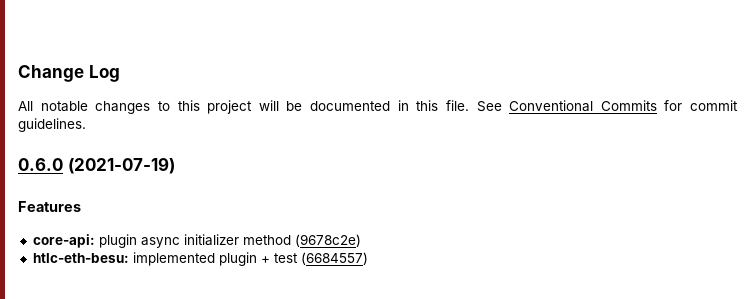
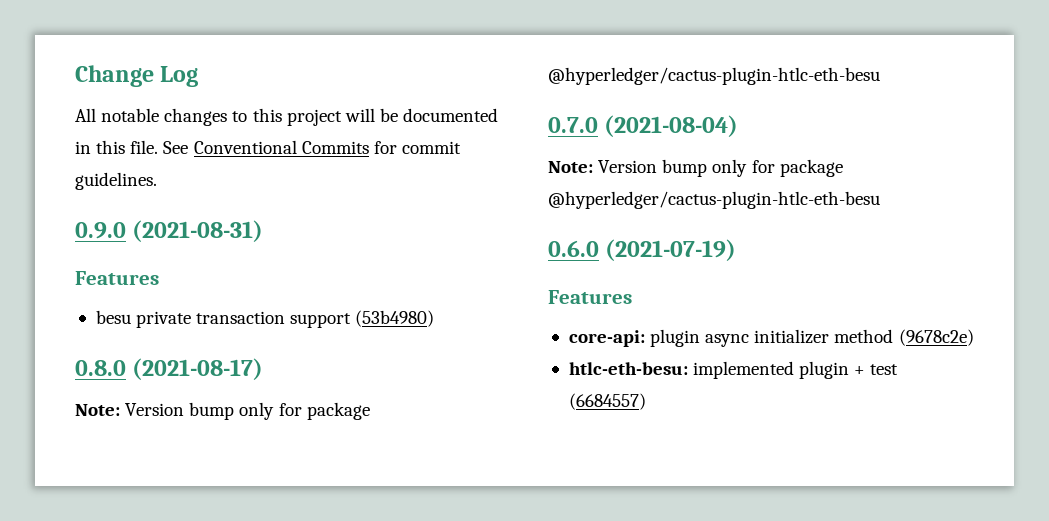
+ 0.9.0 (2021-08-31)
+ Features
+ besu private transaction support (53b4980)
+ 0.8.0 (2021-08-17)
+ Note: Version bump only for package @hyperledger/cactus-plugin-htlc-eth-besu
+ 0.7.0 (2021-08-04)
+ Note: Version bump only for package @hyperledger/cactus-plugin-htlc-eth-besu

